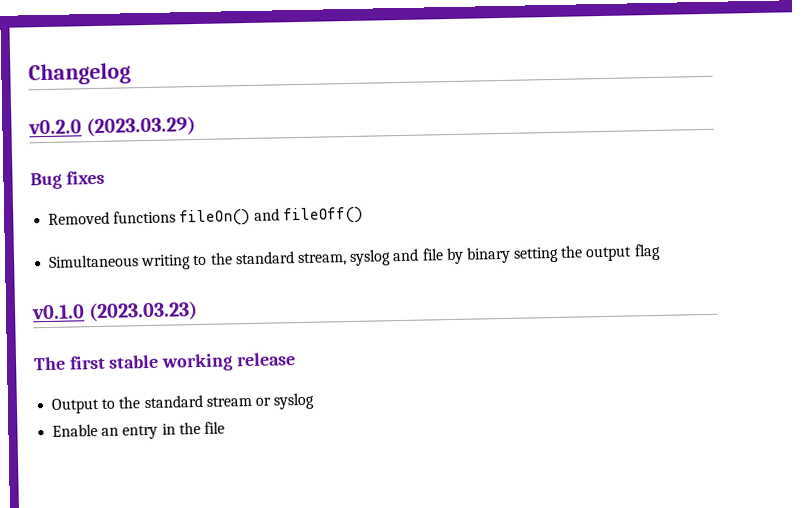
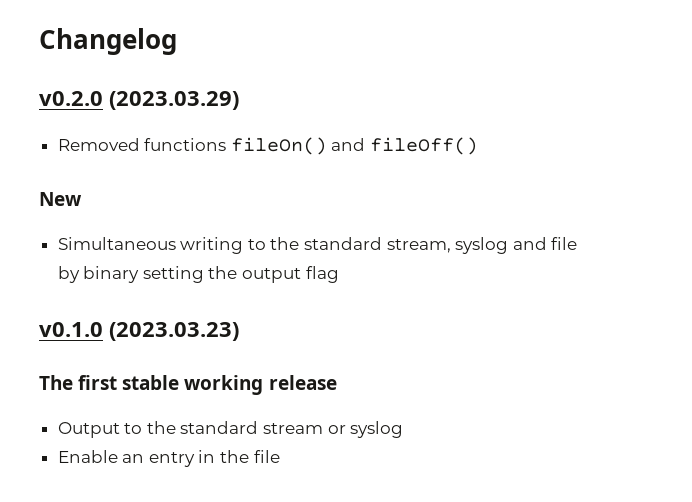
- Bug fixes
+ New

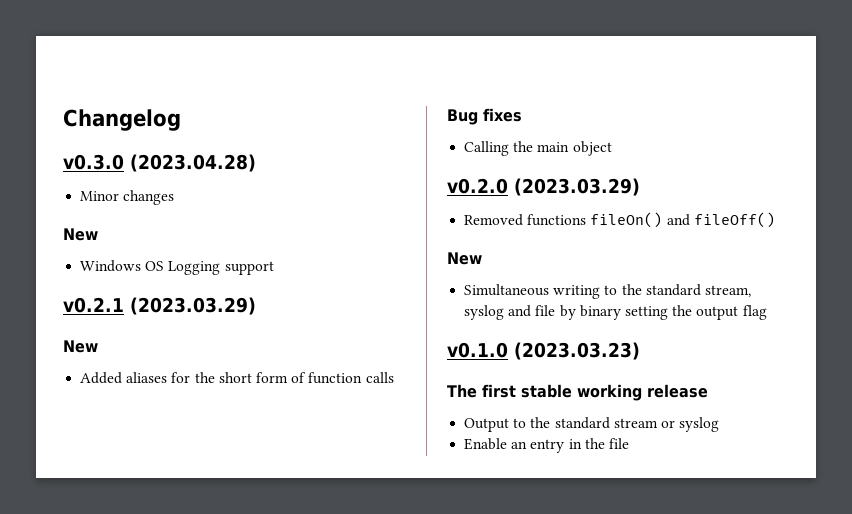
+ v0.3.0 (2023.04.28)
+ Minor changes
+ New
+ Windows OS Logging support
+ v0.2.1 (2023.03.29)
+ New
+ Added aliases for the short form of function calls
+ Bug fixes
+ Calling the main object

